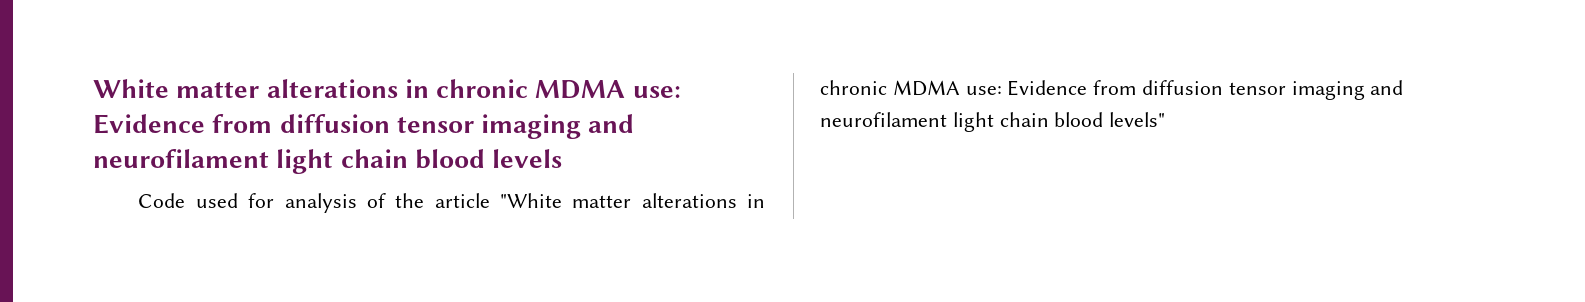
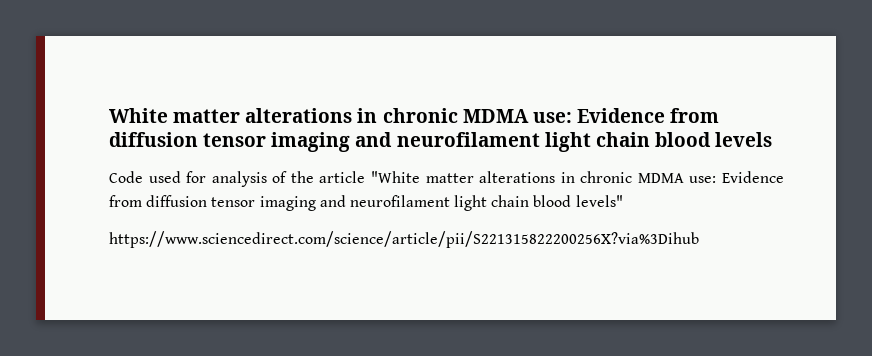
+ https://www.sciencedirect.com/science/article/pii/S221315822200256X?via%3Dihub

